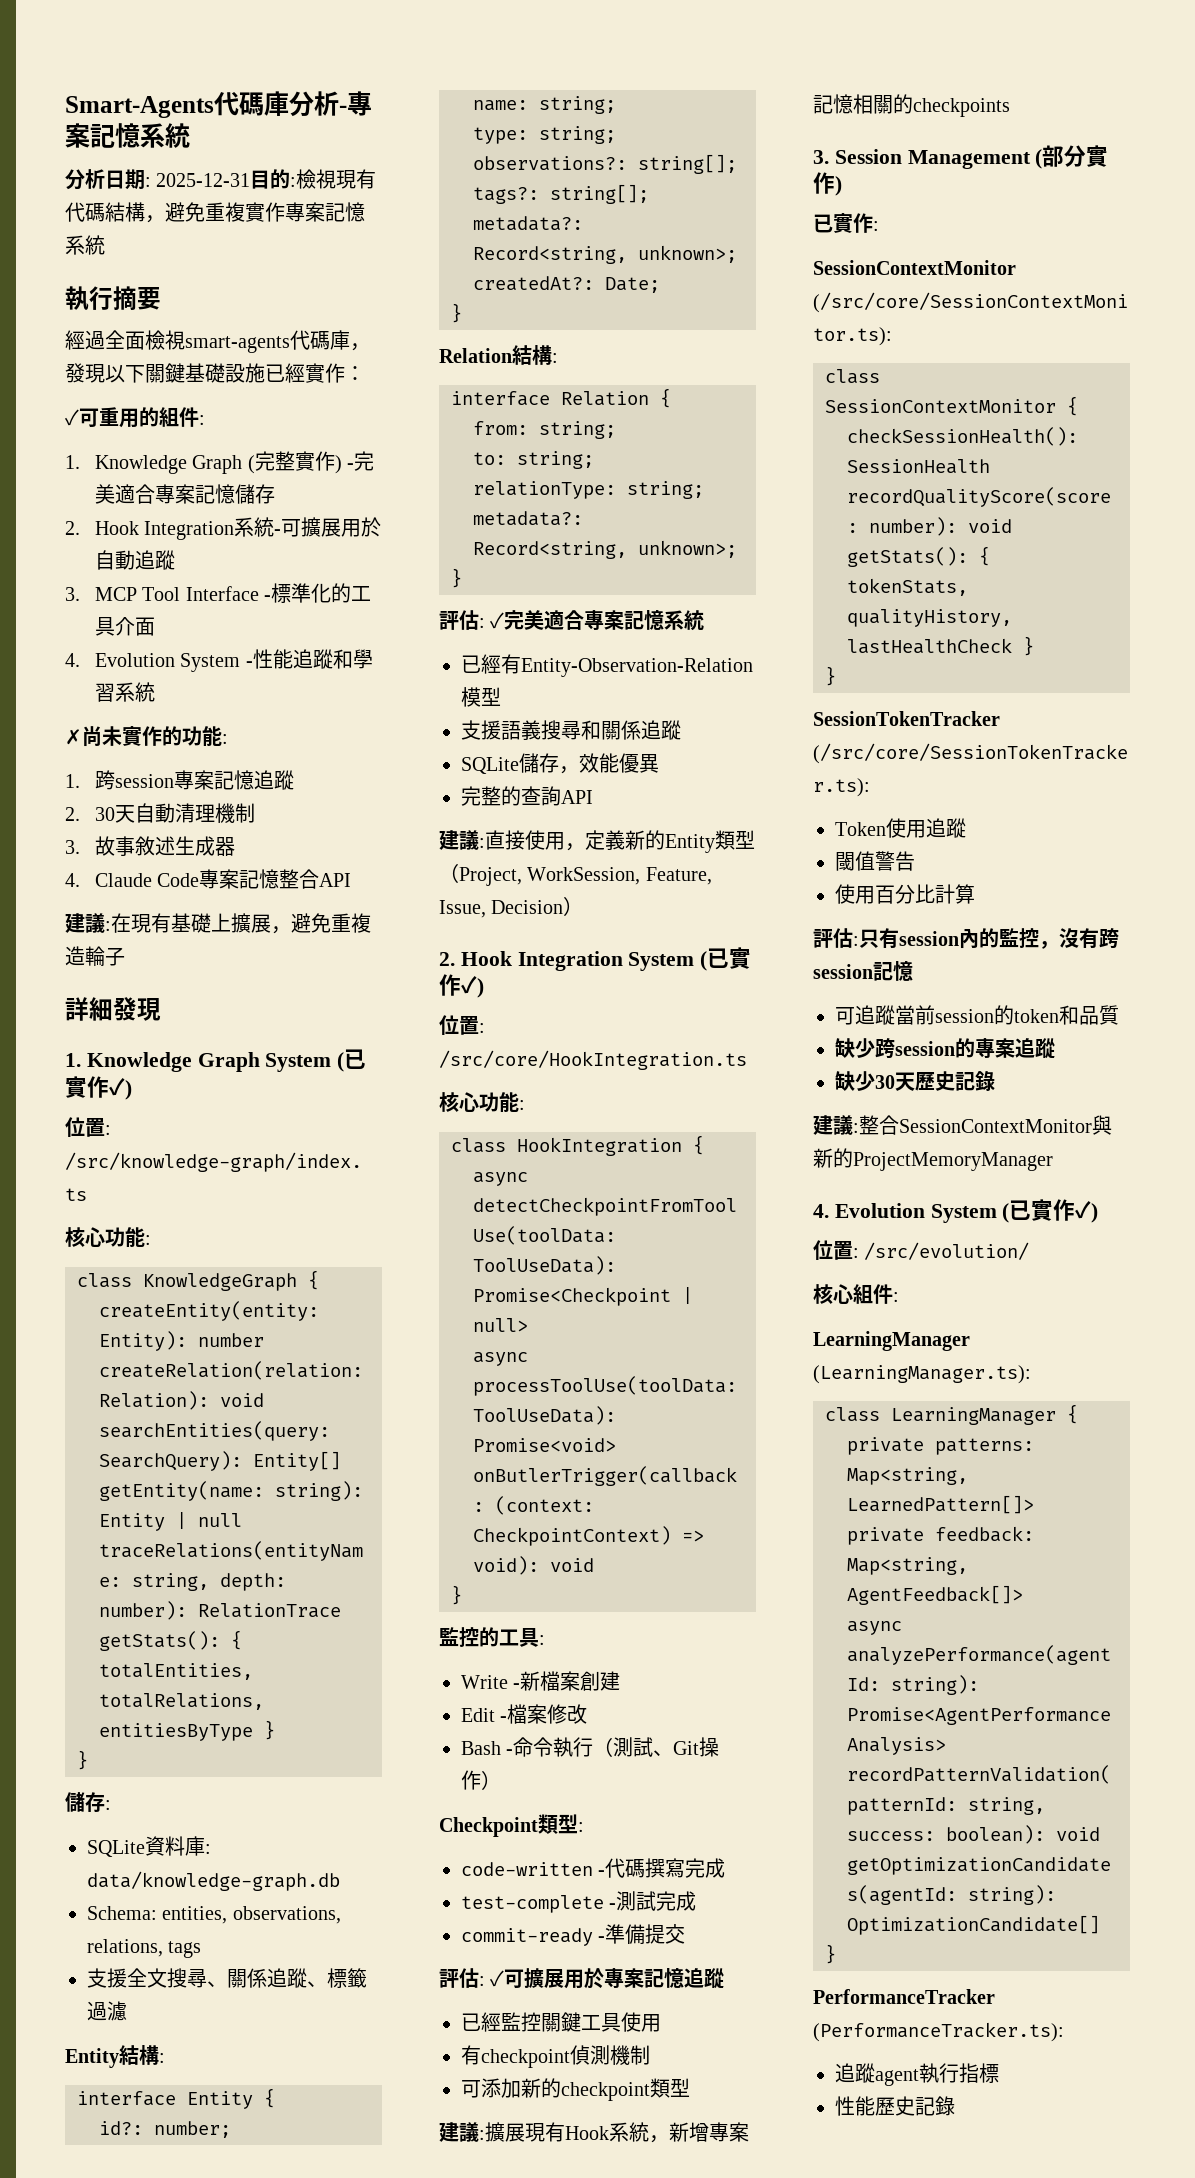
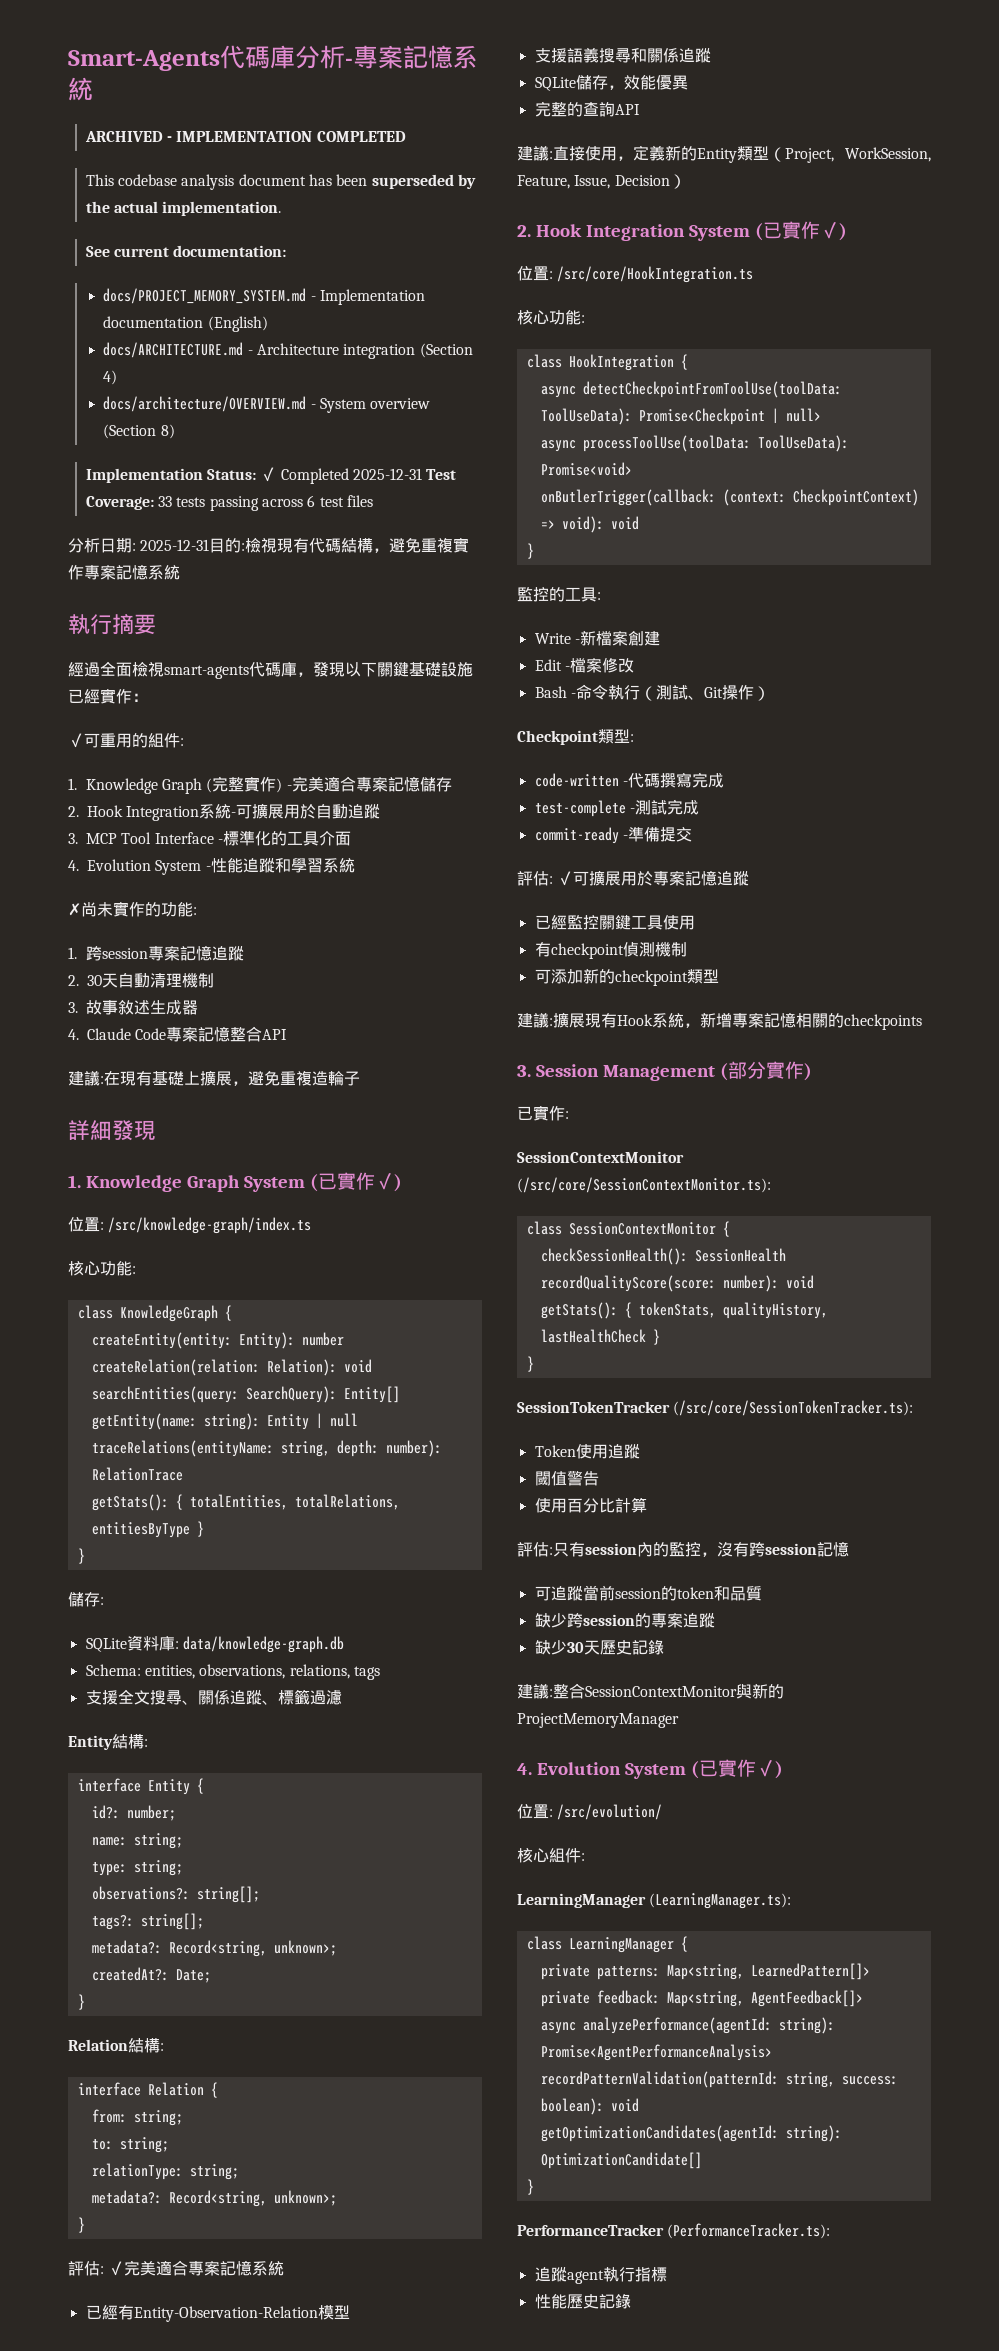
+ ARCHIVED - IMPLEMENTATION COMPLETED
+ This codebase analysis document has been superseded by the actual implementation.
+ See current documentation:
+ docs/PROJECT_MEMORY_SYSTEM.md - Implementation documentation (English)
+ docs/ARCHITECTURE.md - Architecture integration (Section 4)
+ docs/architecture/OVERVIEW.md - System overview (Section 8)
+ Implementation Status: ✓ Completed 2025-12-31 Test Coverage: 33 tests passing across 6 test files

